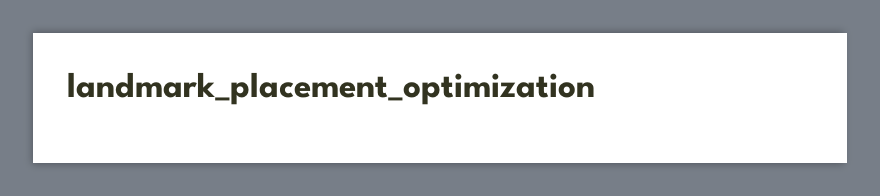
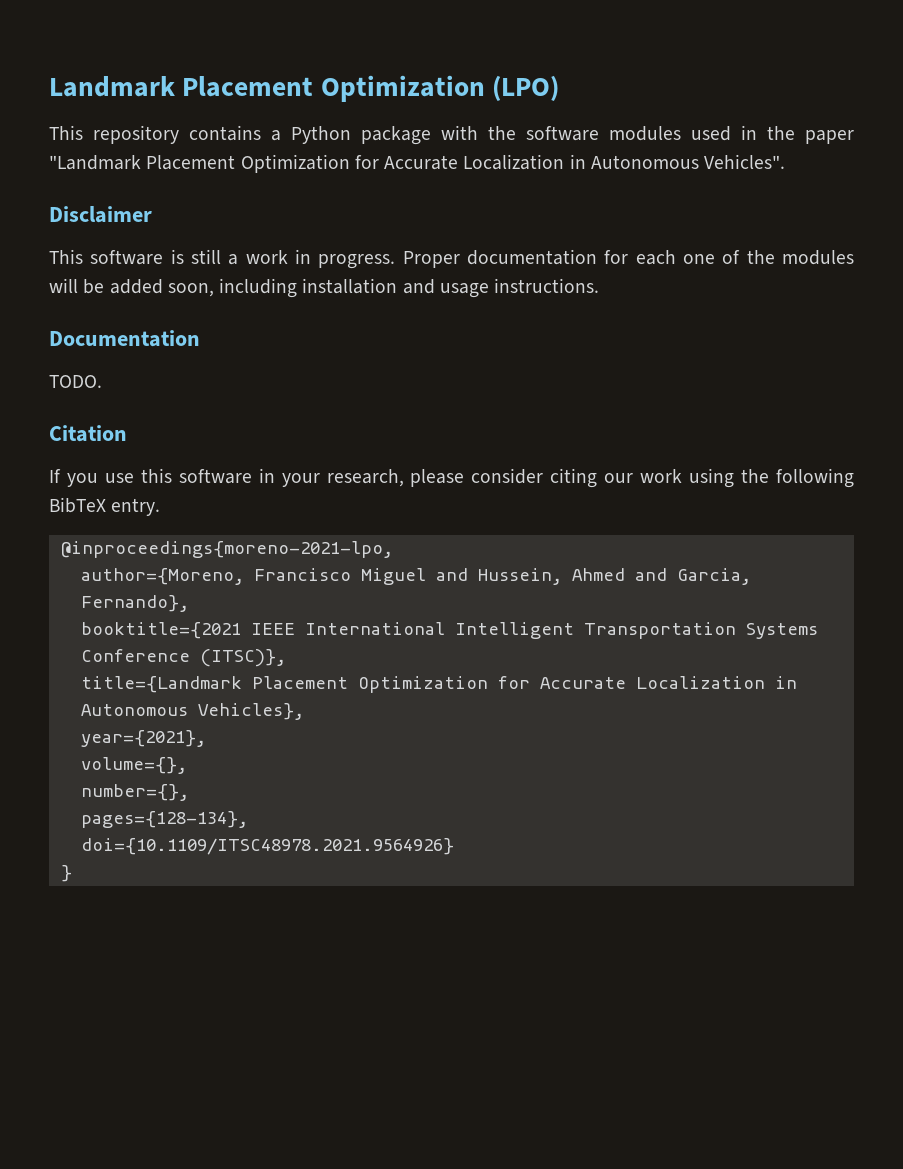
- landmark_placement_optimization
+ Landmark Placement Optimization (LPO)
+ This repository contains a Python package with the software modules used in the paper "Landmark Placement Optimization for Accurate Localization in Autonomous Vehicles".
+ Disclaimer
+ This software is still a work in progress. Proper documentation for each one of the modules will be added soon, including installation and usage instructions.
+ Documentation
+ TODO.
+ Citation
+ If you use this software in your research, please consider citing our work using the following BibTeX entry.
+ @inproceedings{moreno-2021-lpo,
+ author={Moreno, Francisco Miguel and Hussein, Ahmed and Garcia, Fernando},
+ booktitle={2021 IEEE International Intelligent Transportation Systems Conference (ITSC)},
+ title={Landmark Placement Optimization for Accurate Localization in Autonomous Vehicles},
+ year={2021},
+ volume={},
+ number={},
+ pages={128-134},
+ doi={10.1109/ITSC48978.2021.9564926}
+ }

